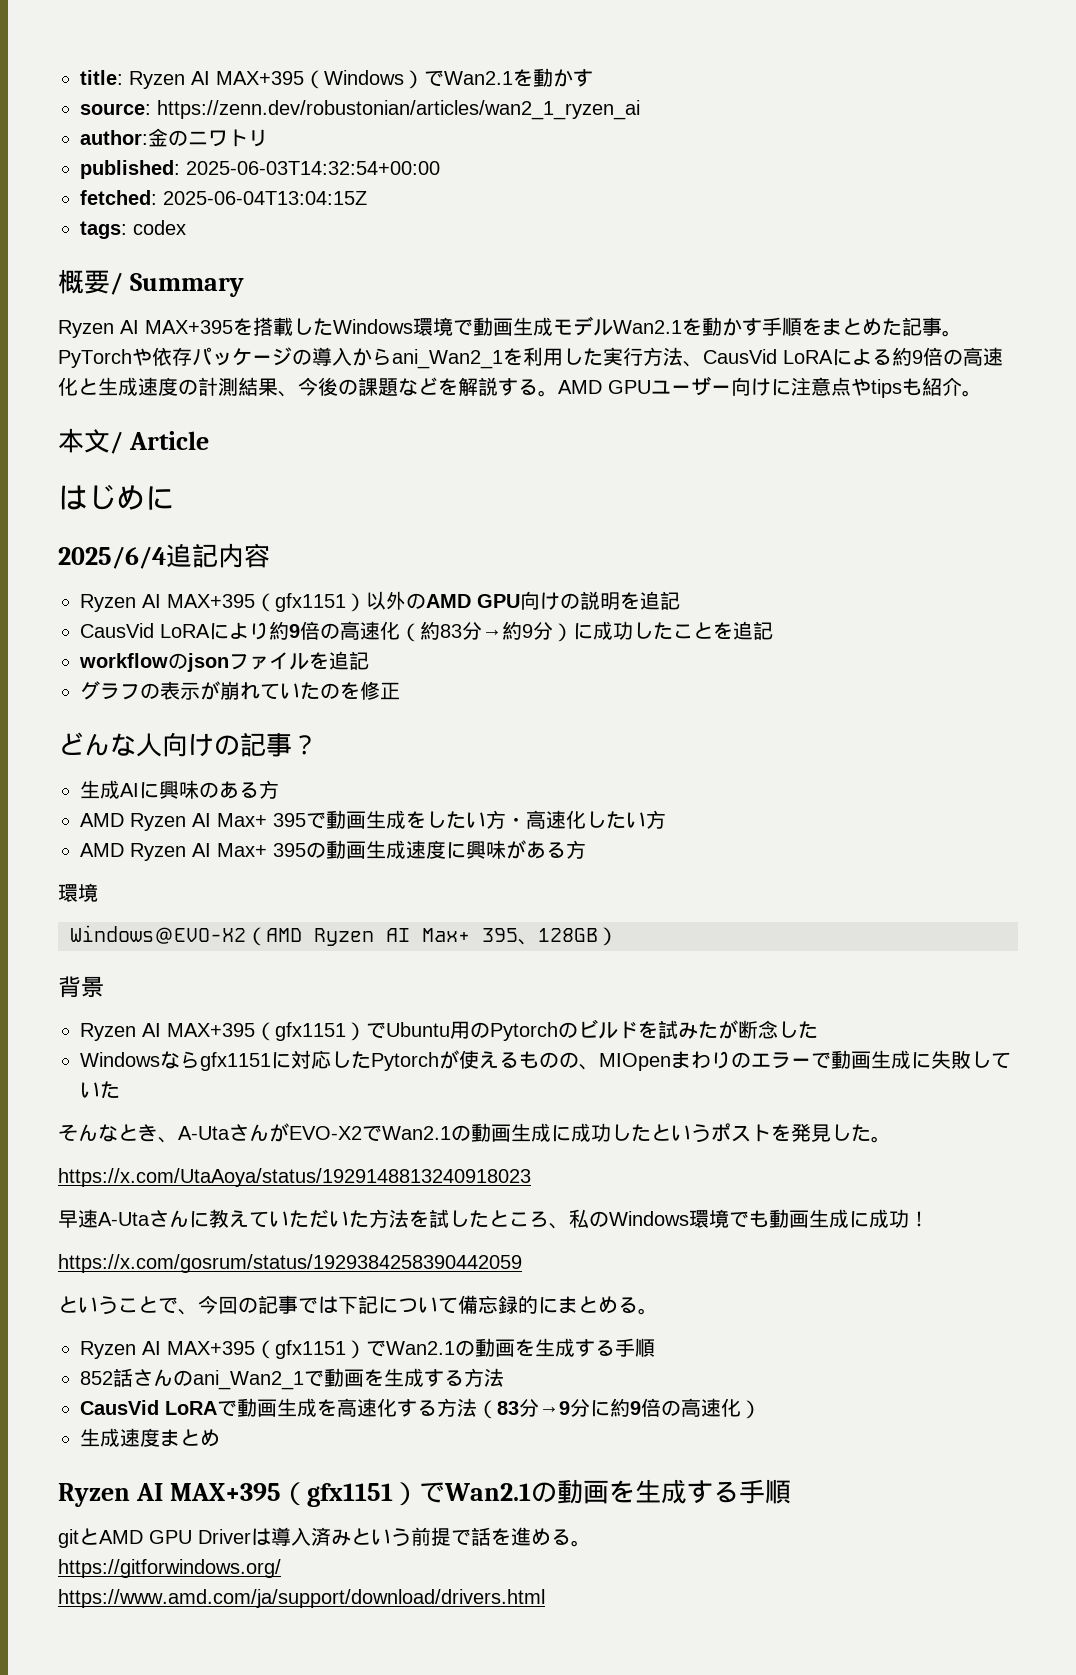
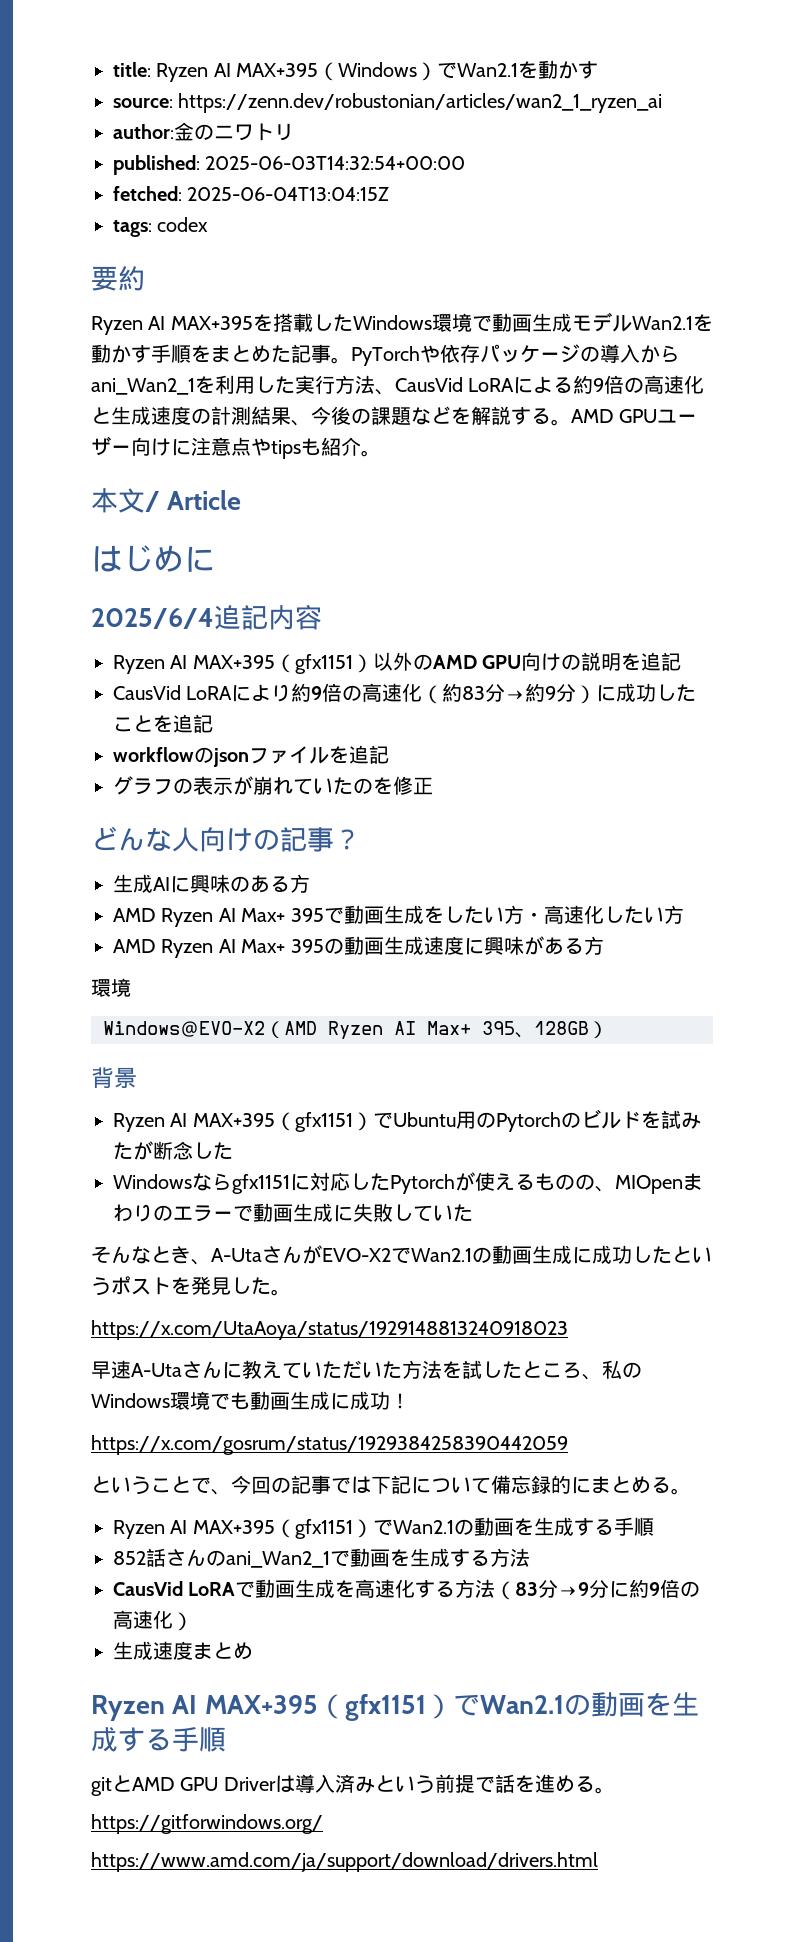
- 概要/ Summary
+ 要約

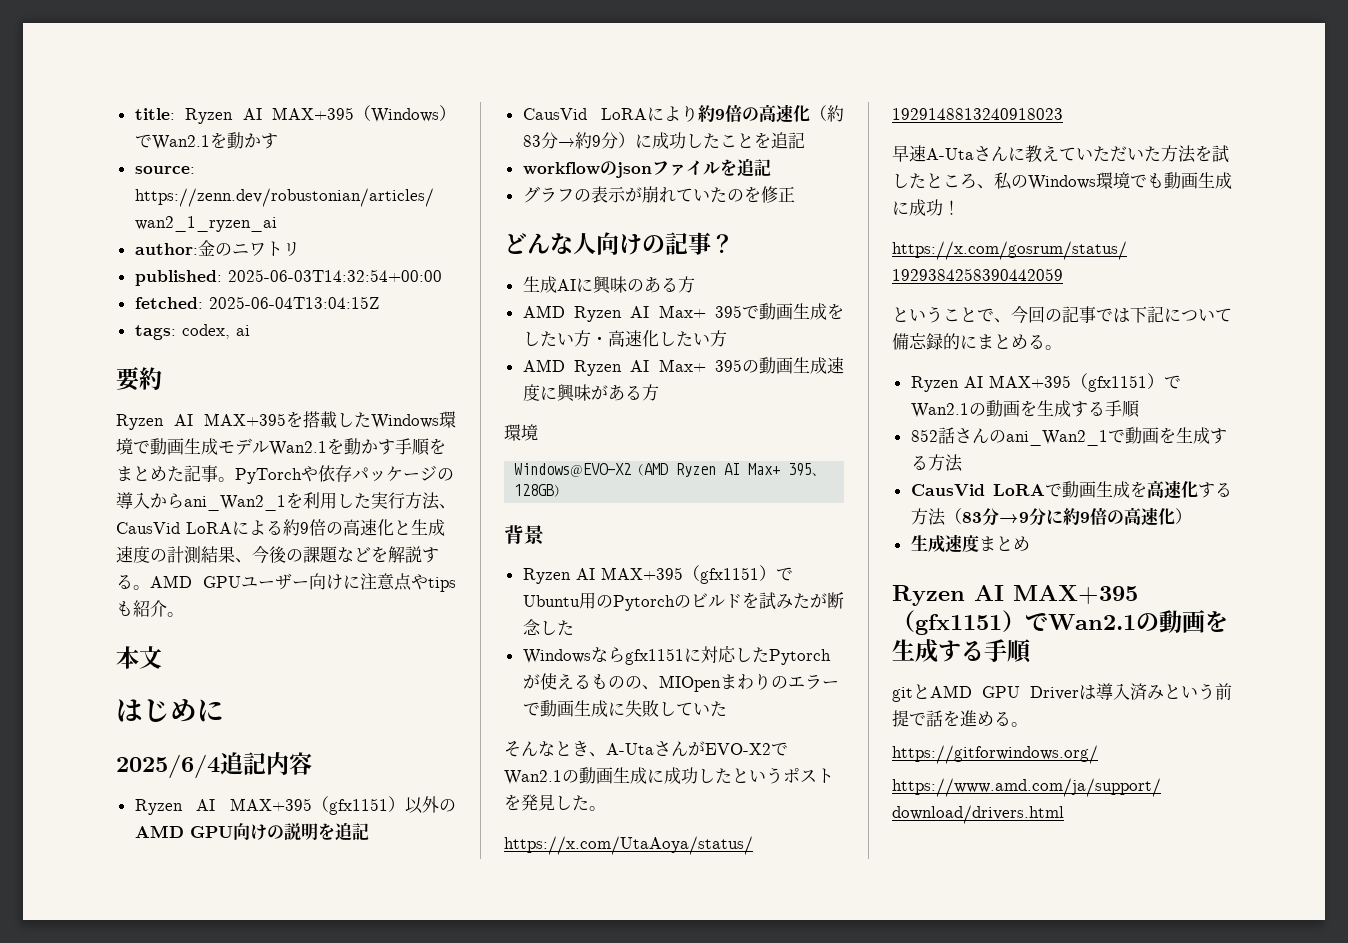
- tags: codex
+ tags: codex, ai
- 本文/ Article
+ 本文

